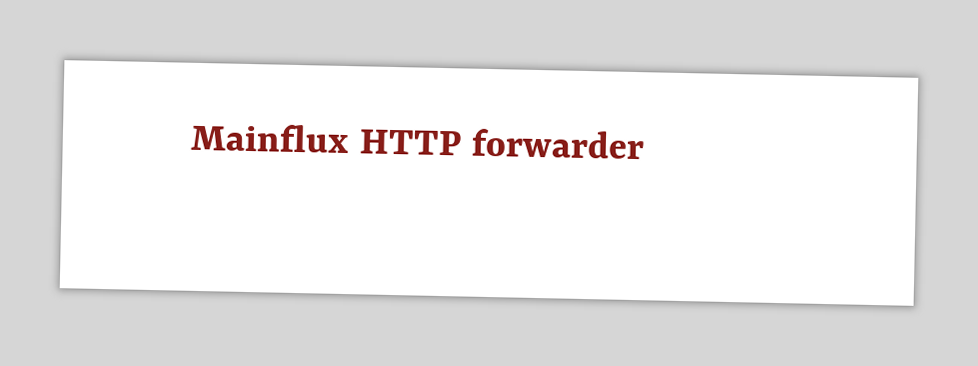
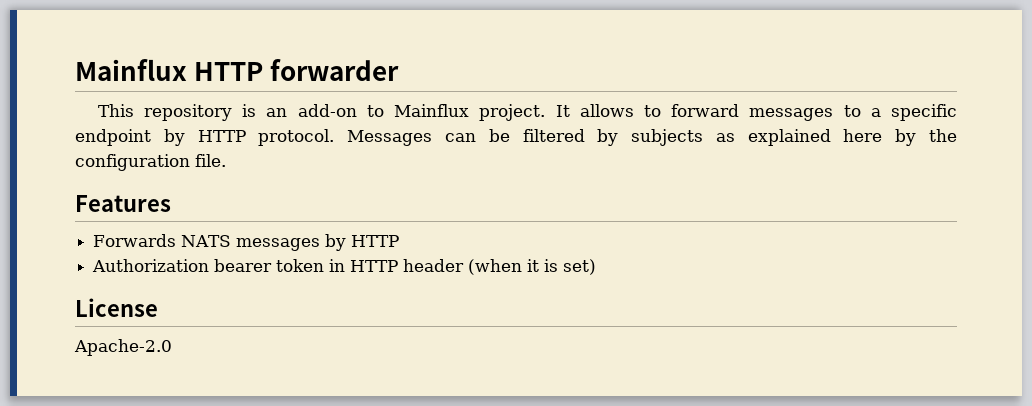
+ This repository is an add-on to Mainflux project. It allows to forward messages to a specific endpoint by HTTP protocol. Messages can be filtered by subjects as explained here by the configuration file.
+ Features
+ Forwards NATS messages by HTTP
+ Authorization bearer token in HTTP header (when it is set)
+ License
+ Apache-2.0

